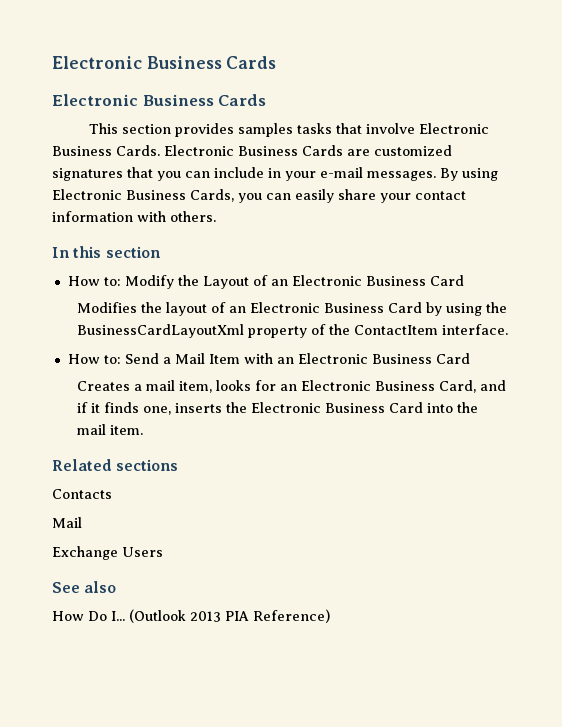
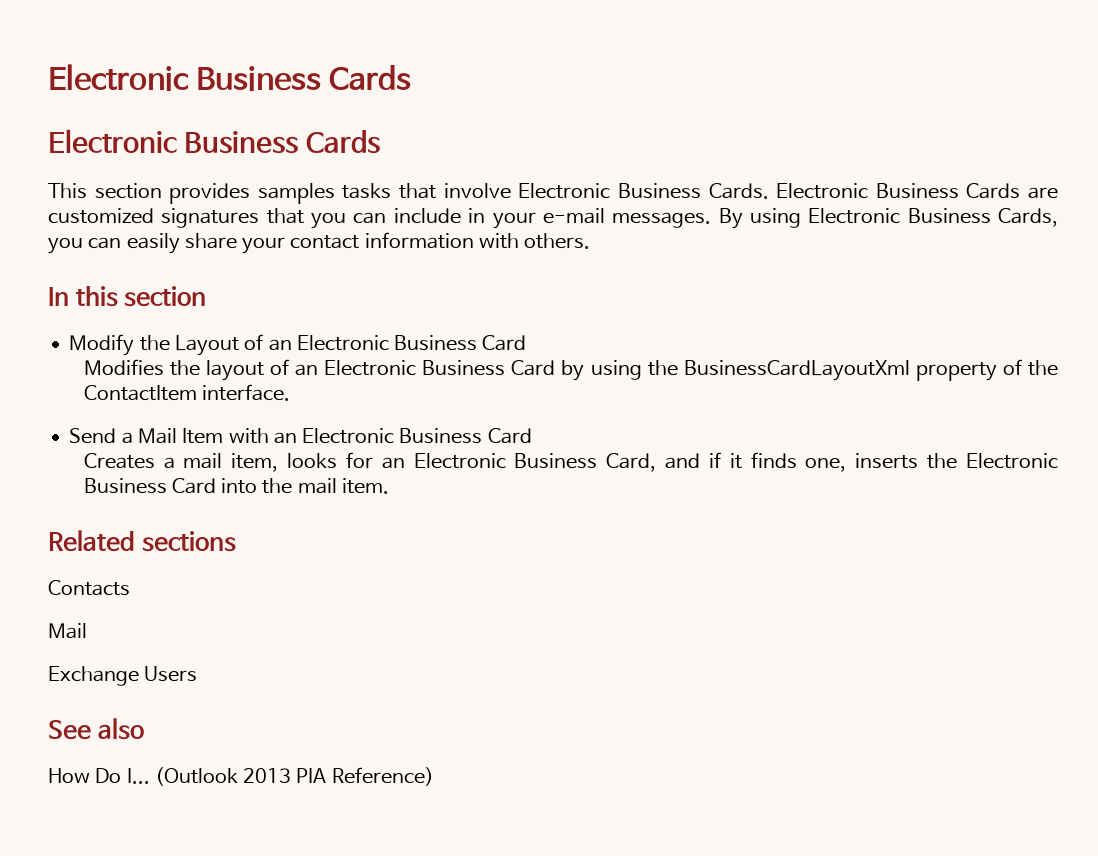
- How to: Modify the Layout of an Electronic Business Card
+ Modify the Layout of an Electronic Business Card
- How to: Send a Mail Item with an Electronic Business Card
+ Send a Mail Item with an Electronic Business Card

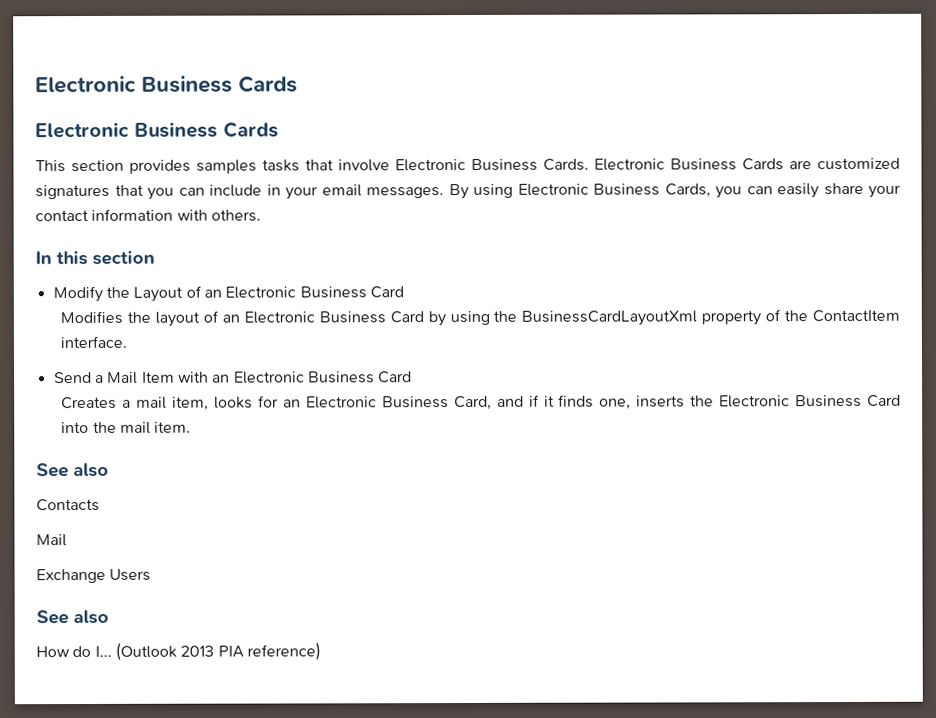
- Electronic Business Cards are customized signatures that you can include in your e-mail messages.
+ Electronic Business Cards are customized signatures that you can include in your email messages.
  Creates a mail item, looks for an Electronic Business Card, and if it finds one, inserts the Electronic Business Card into the mail item.
- Related sections
+ See also
- How Do I...
+ How do I...
- (Outlook 2013 PIA Reference)
+ (Outlook 2013 PIA reference)

